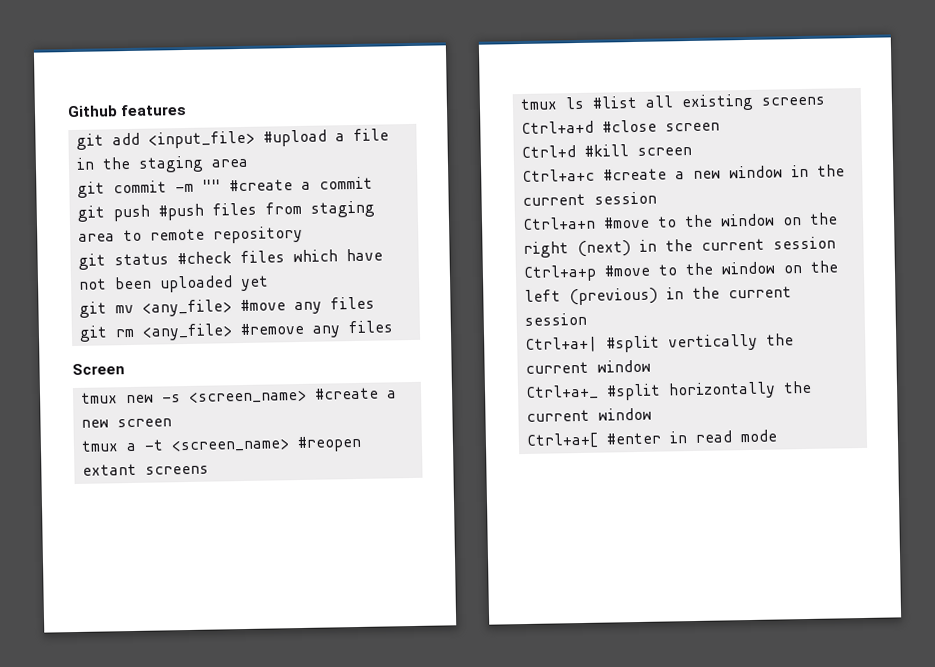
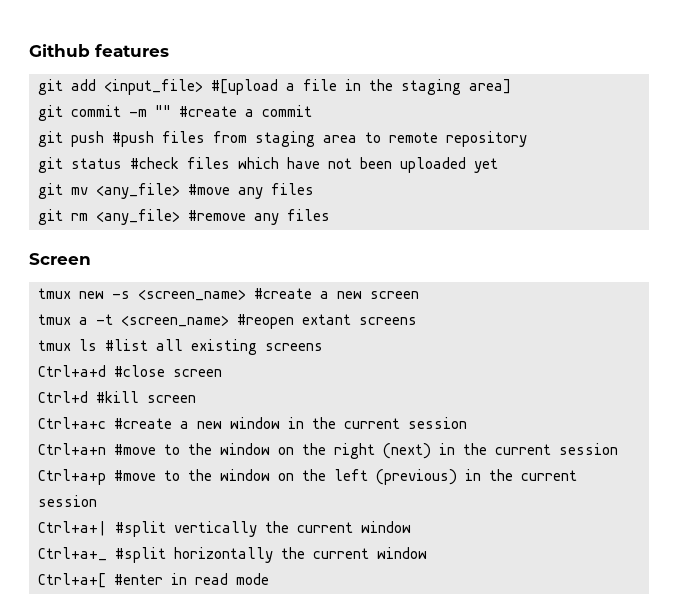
- git add <input_file> #upload a file in the staging area
+ git add <input_file> #[upload a file in the staging area]

